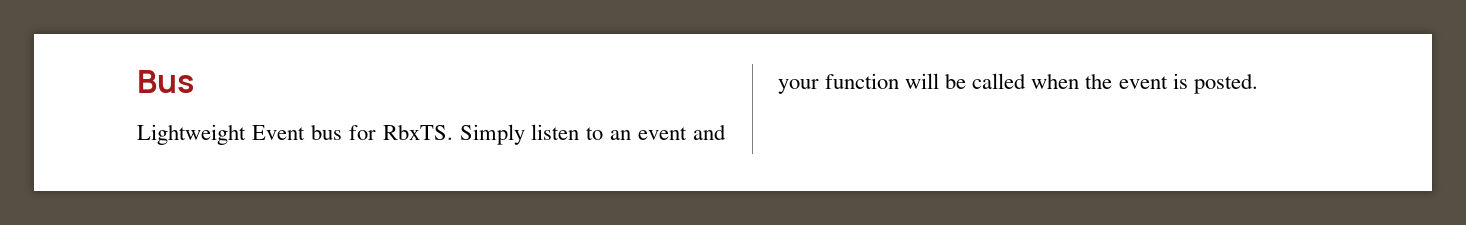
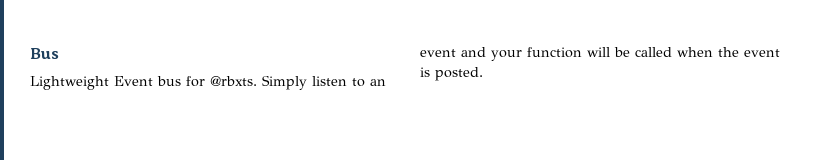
- Lightweight Event bus for RbxTS.
+ Lightweight Event bus for @rbxts.

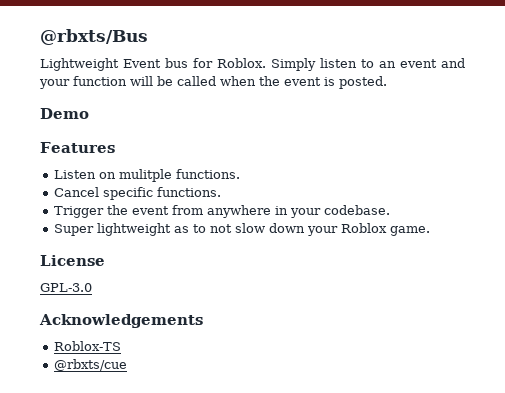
- Bus
+ @rbxts/Bus
- Lightweight Event bus for @rbxts.
+ Lightweight Event bus for Roblox.
+ Demo
+ Features
+ Listen on mulitple functions.
+ Cancel specific functions.
+ Trigger the event from anywhere in your codebase.
+ Super lightweight as to not slow down your Roblox game.
+ License
+ GPL-3.0
+ Acknowledgements
+ Roblox-TS
+ @rbxts/cue

